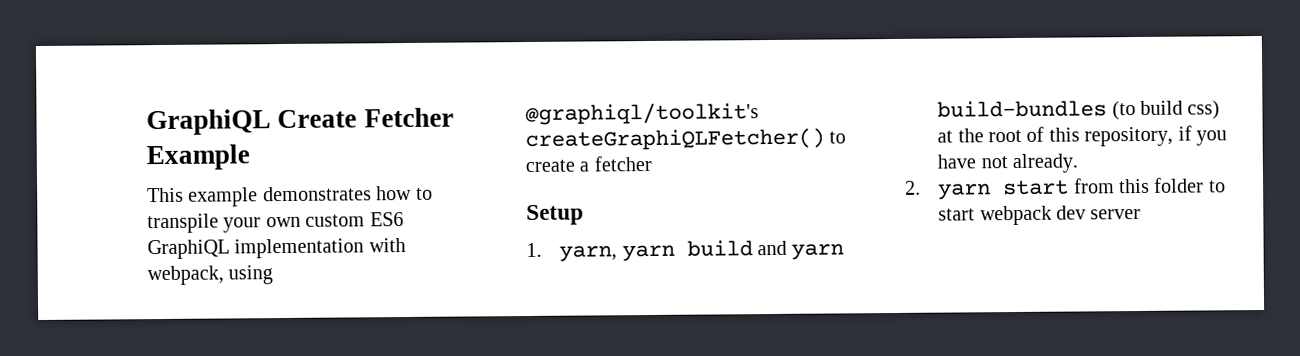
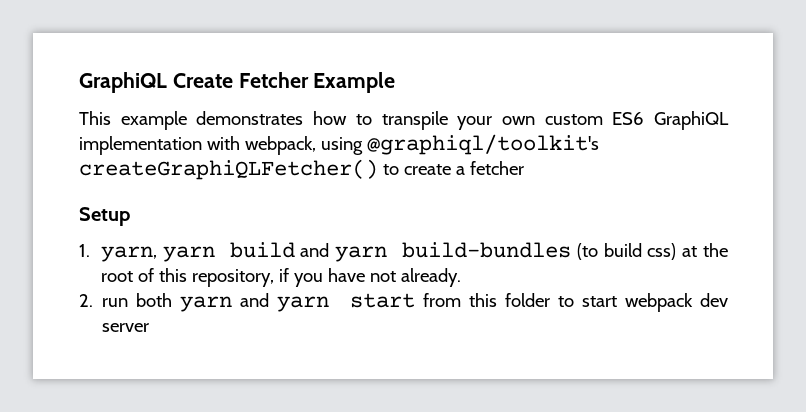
- 2. yarn start from this folder to start webpack dev server
+ 2. run both yarn and yarn start from this folder to start webpack dev server

